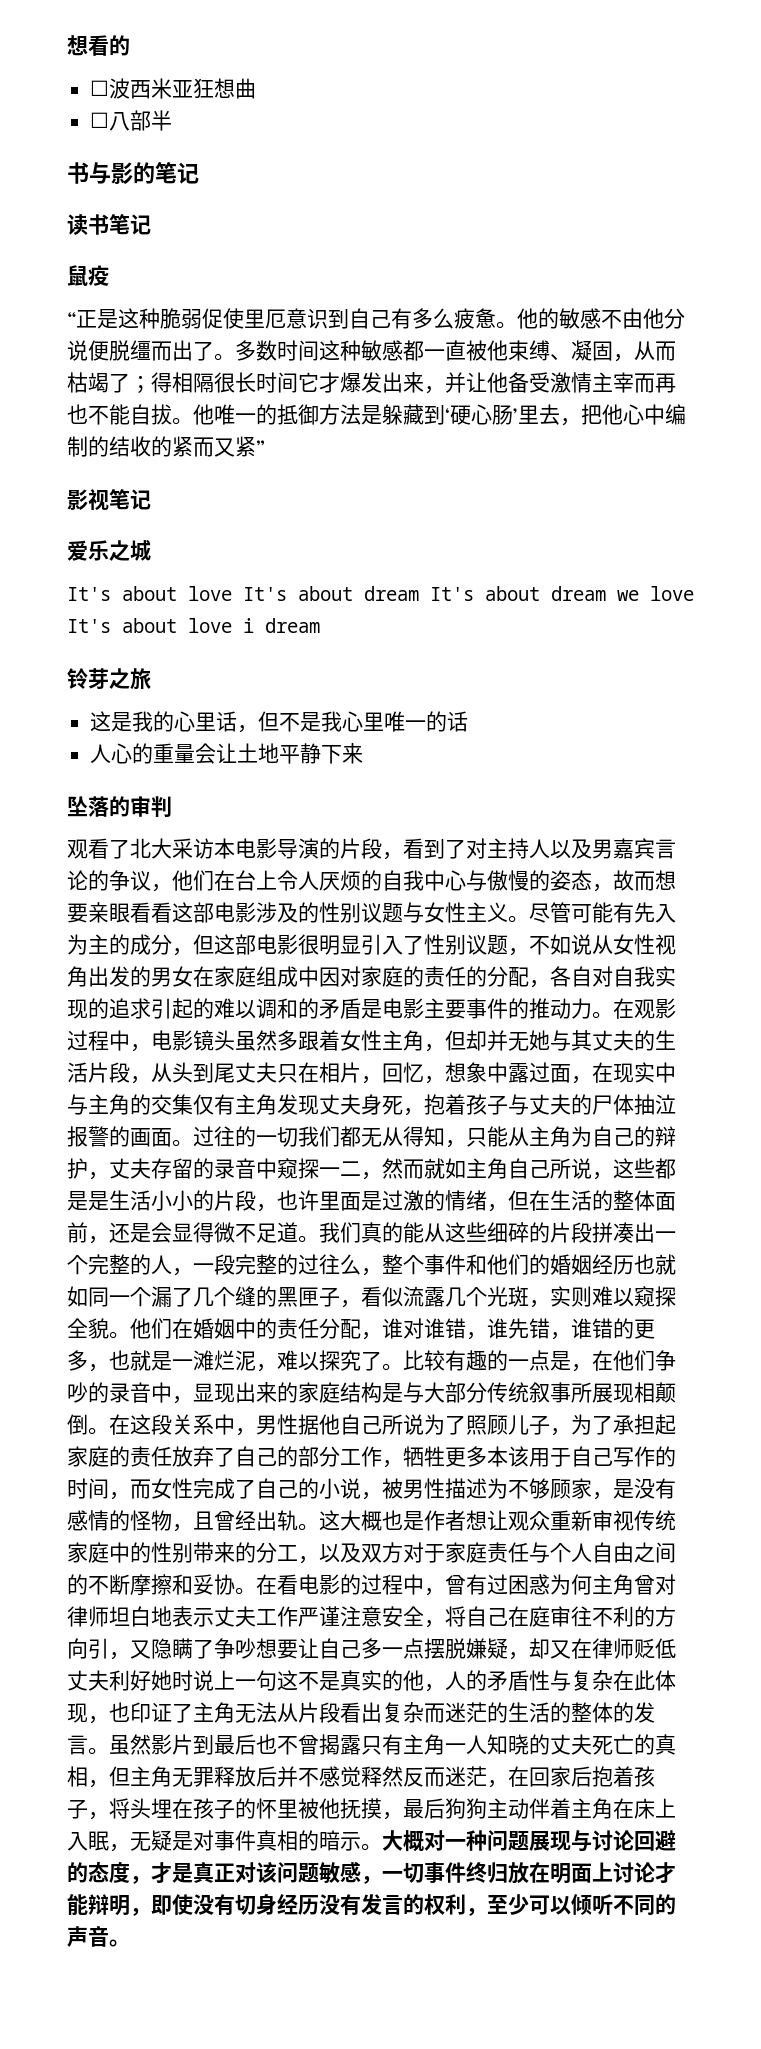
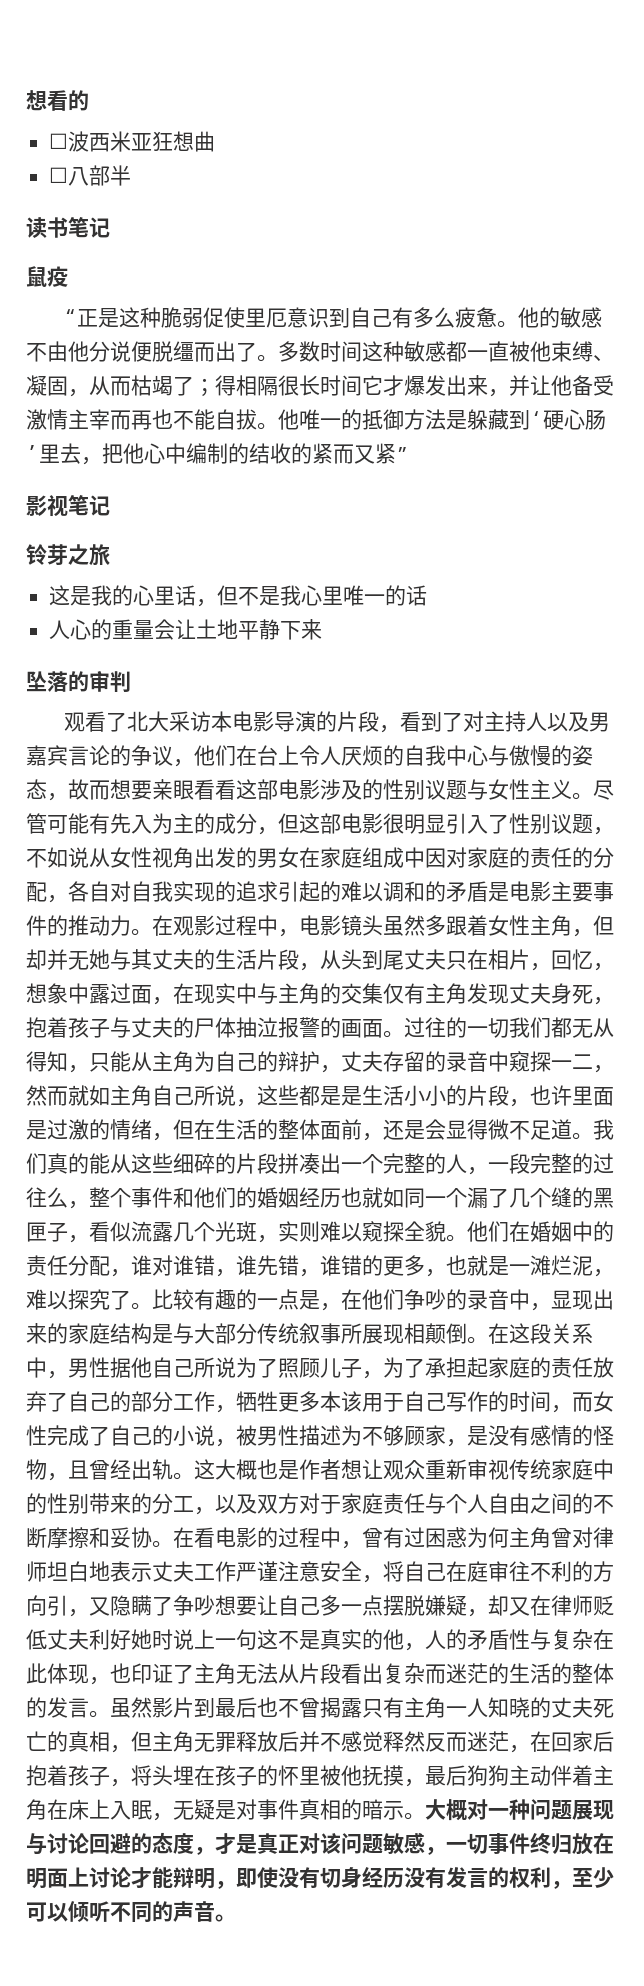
- 书与影的笔记
- 爱乐之城
- It's about love It's about dream It's about dream we love It's about love i dream

